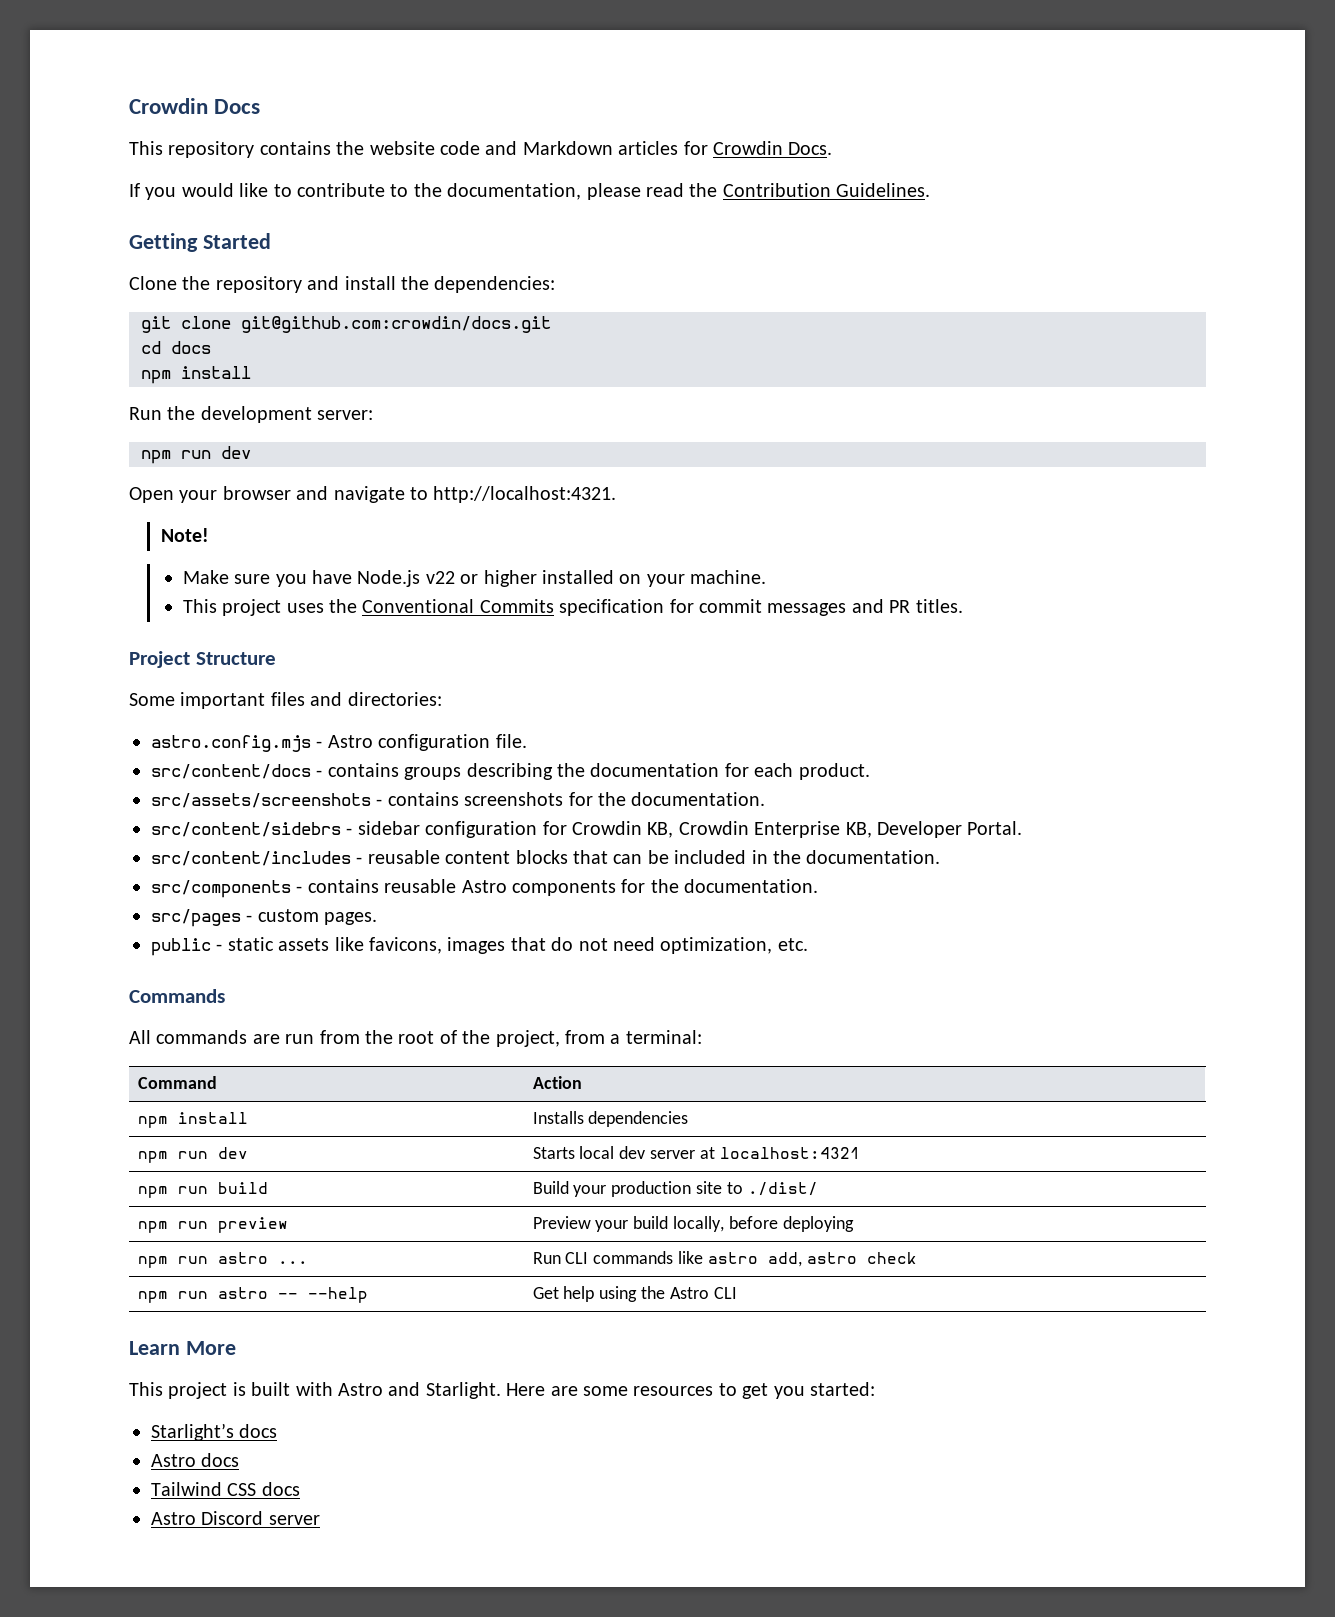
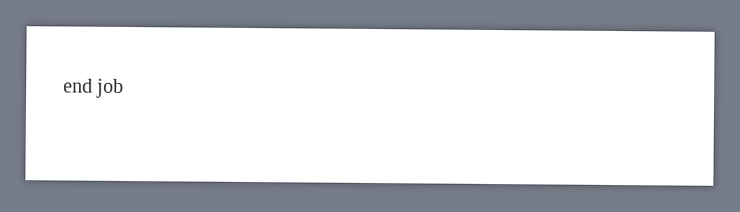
- Crowdin Docs
- This repository contains the website code and Markdown articles for Crowdin Docs.
- If you would like to contribute to the documentation, please read the Contribution Guidelines.
- Getting Started
- Clone the repository and install the dependencies:
- git clone git@github.com:crowdin/docs.git
- cd docs
- npm install
- Run the development server:
- npm run dev
- Open your browser and navigate to http://localhost:4321.
- Note!
- Make sure you have Node.js v22 or higher installed on your machine.
- This project uses the Conventional Commits specification for commit messages and PR titles.
- Project Structure
- Some important files and directories:
- astro.config.mjs - Astro configuration file.
- src/content/docs - contains groups describing the documentation for each product.
- src/assets/screenshots - contains screenshots for the documentation.
- src/content/sidebrs - sidebar configuration for Crowdin KB, Crowdin Enterprise KB, Developer Portal.
- src/content/includes - reusable content blocks that can be included in the documentation.
- src/components - contains reusable Astro components for the documentation.
- src/pages - custom pages.
- public - static assets like favicons, images that do not need optimization, etc.
- Commands
- All commands are run from the root of the project, from a terminal:
- Command | Action
- npm install | Installs dependencies
- npm run dev | Starts local dev server at localhost:4321
- npm run build | Build your production site to ./dist/
- npm run preview | Preview your build locally, before deploying
- npm run astro ... | Run CLI commands like astro add, astro check
- npm run astro -- --help | Get help using the Astro CLI
- Learn More
- This project is built with Astro and Starlight. Here are some resources to get you started:
- Starlight’s docs
- Astro docs
- Tailwind CSS docs
- Astro Discord server
+ end job

